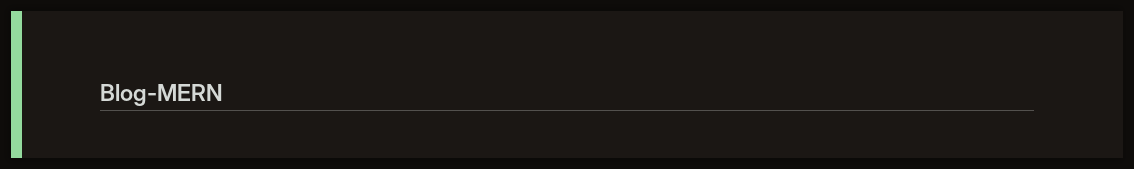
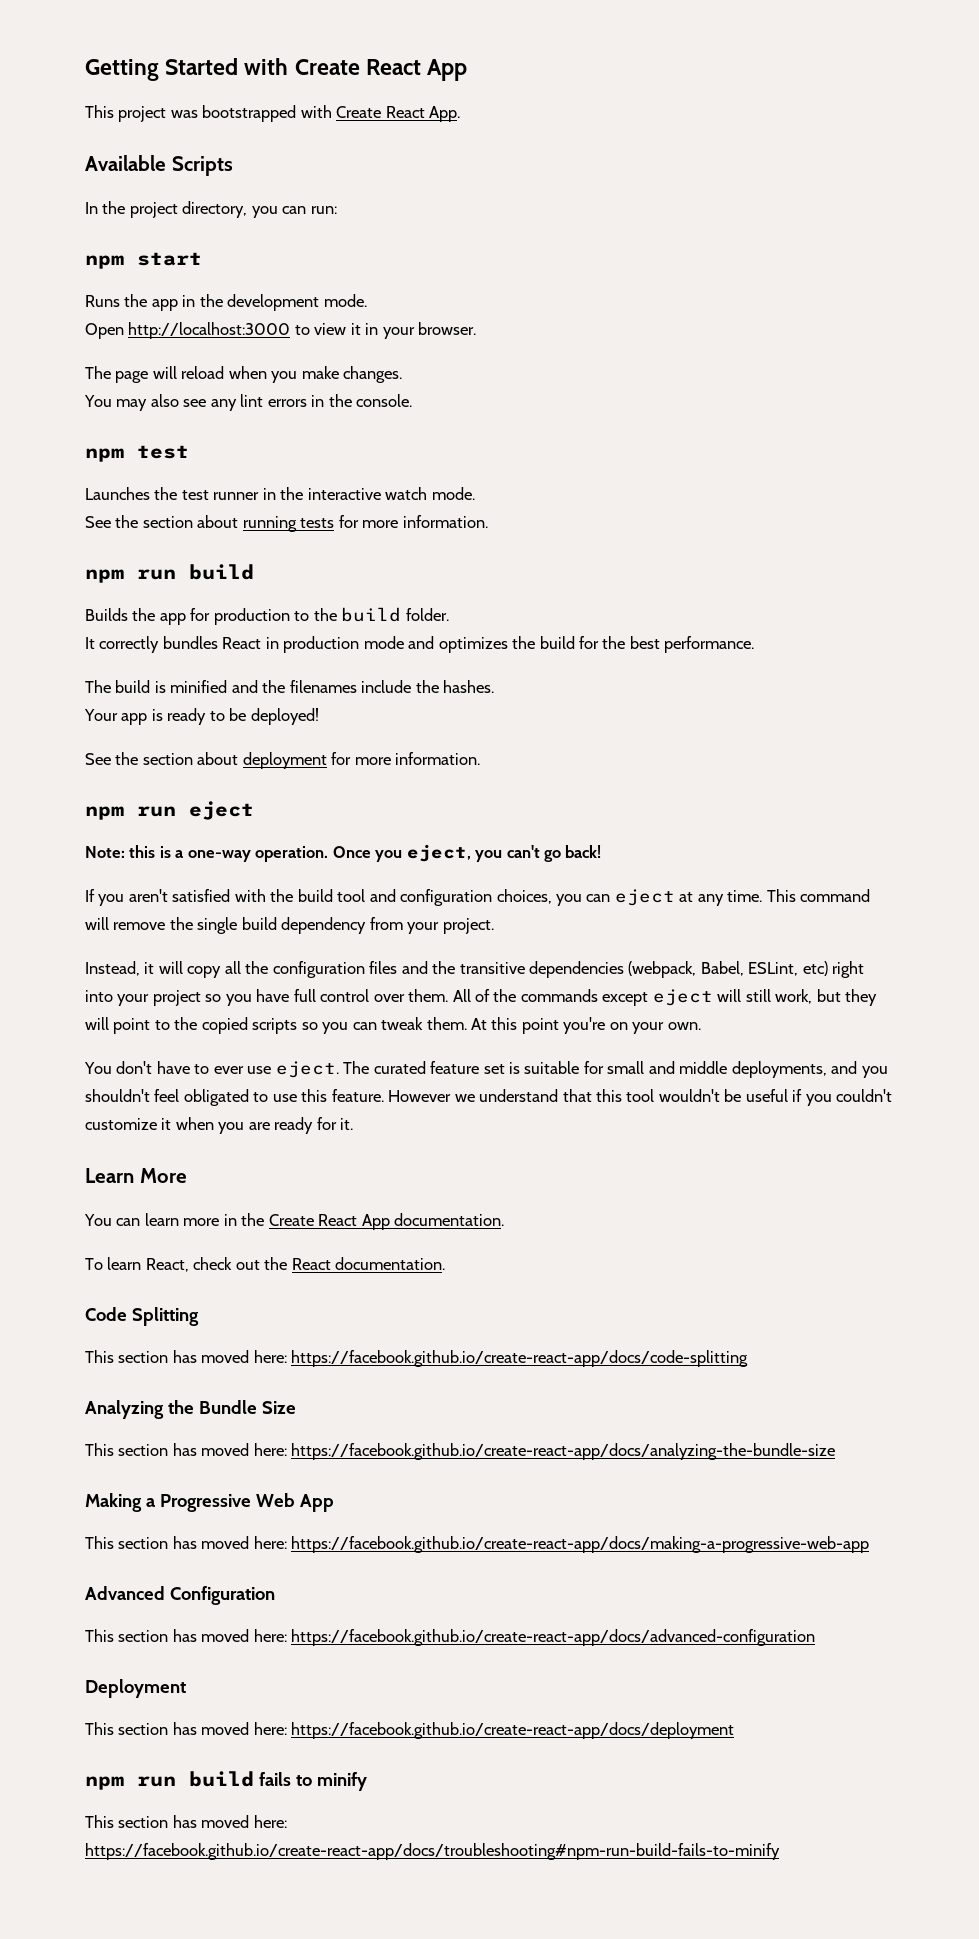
- Blog-MERN
+ Getting Started with Create React App
+ This project was bootstrapped with Create React App.
+ Available Scripts
+ In the project directory, you can run:
+ npm start
+ Runs the app in the development mode.
+ Open http://localhost:3000 to view it in your browser.
+ The page will reload when you make changes.
+ You may also see any lint errors in the console.
+ npm test
+ Launches the test runner in the interactive watch mode.
+ See the section about running tests for more information.
+ npm run build
+ Builds the app for production to the build folder.
+ It correctly bundles React in production mode and optimizes the build for the best performance.
+ The build is minified and the filenames include the hashes.
+ Your app is ready to be deployed!
+ See the section about deployment for more information.
+ npm run eject
+ Note: this is a one-way operation. Once you eject, you can't go back!
+ If you aren't satisfied with the build tool and configuration choices, you can eject at any time. This command will remove the single build dependency from your project.
+ Instead, it will copy all the configuration files and the transitive dependencies (webpack, Babel, ESLint, etc) right into your project so you have full control over them. All of the commands except eject will still work, but they will point to the copied scripts so you can tweak them. At this point you're on your own.
+ You don't have to ever use eject. The curated feature set is suitable for small and middle deployments, and you shouldn't feel obligated to use this feature. However we understand that this tool wouldn't be useful if you couldn't customize it when you are ready for it.
+ Learn More
+ You can learn more in the Create React App documentation.
+ To learn React, check out the React documentation.
+ Code Splitting
+ This section has moved here: https://facebook.github.io/create-react-app/docs/code-splitting
+ Analyzing the Bundle Size
+ This section has moved here: https://facebook.github.io/create-react-app/docs/analyzing-the-bundle-size
+ Making a Progressive Web App
+ This section has moved here: https://facebook.github.io/create-react-app/docs/making-a-progressive-web-app
+ Advanced Configuration
+ This section has moved here: https://facebook.github.io/create-react-app/docs/advanced-configuration
+ Deployment
+ This section has moved here: https://facebook.github.io/create-react-app/docs/deployment
+ npm run build fails to minify
+ This section has moved here: https://facebook.github.io/create-react-app/docs/troubleshooting#npm-run-build-fails-to-minify

